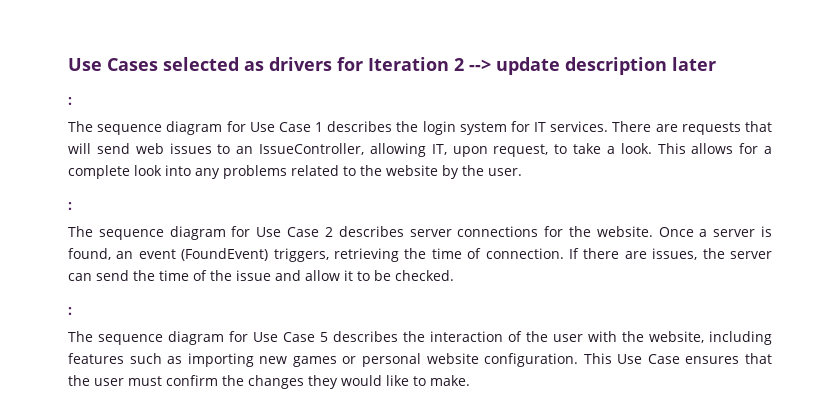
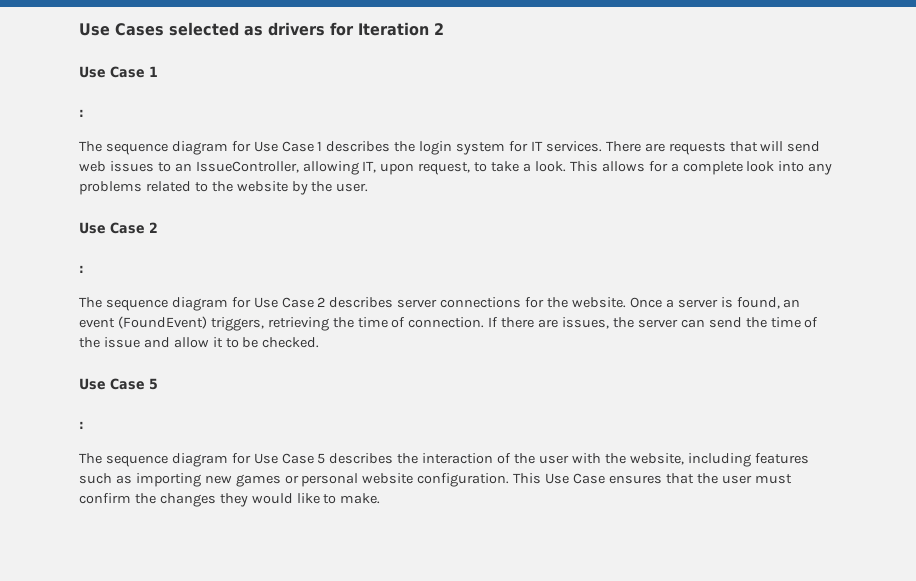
- Use Cases selected as drivers for Iteration 2 --> update description later
+ Use Cases selected as drivers for Iteration 2
+ Use Case 1
  This allows for a complete look into any problems related to the website by the user.
+ Use Case 2
  If there are issues, the server can send the time of the issue and allow it to be checked.
+ Use Case 5

